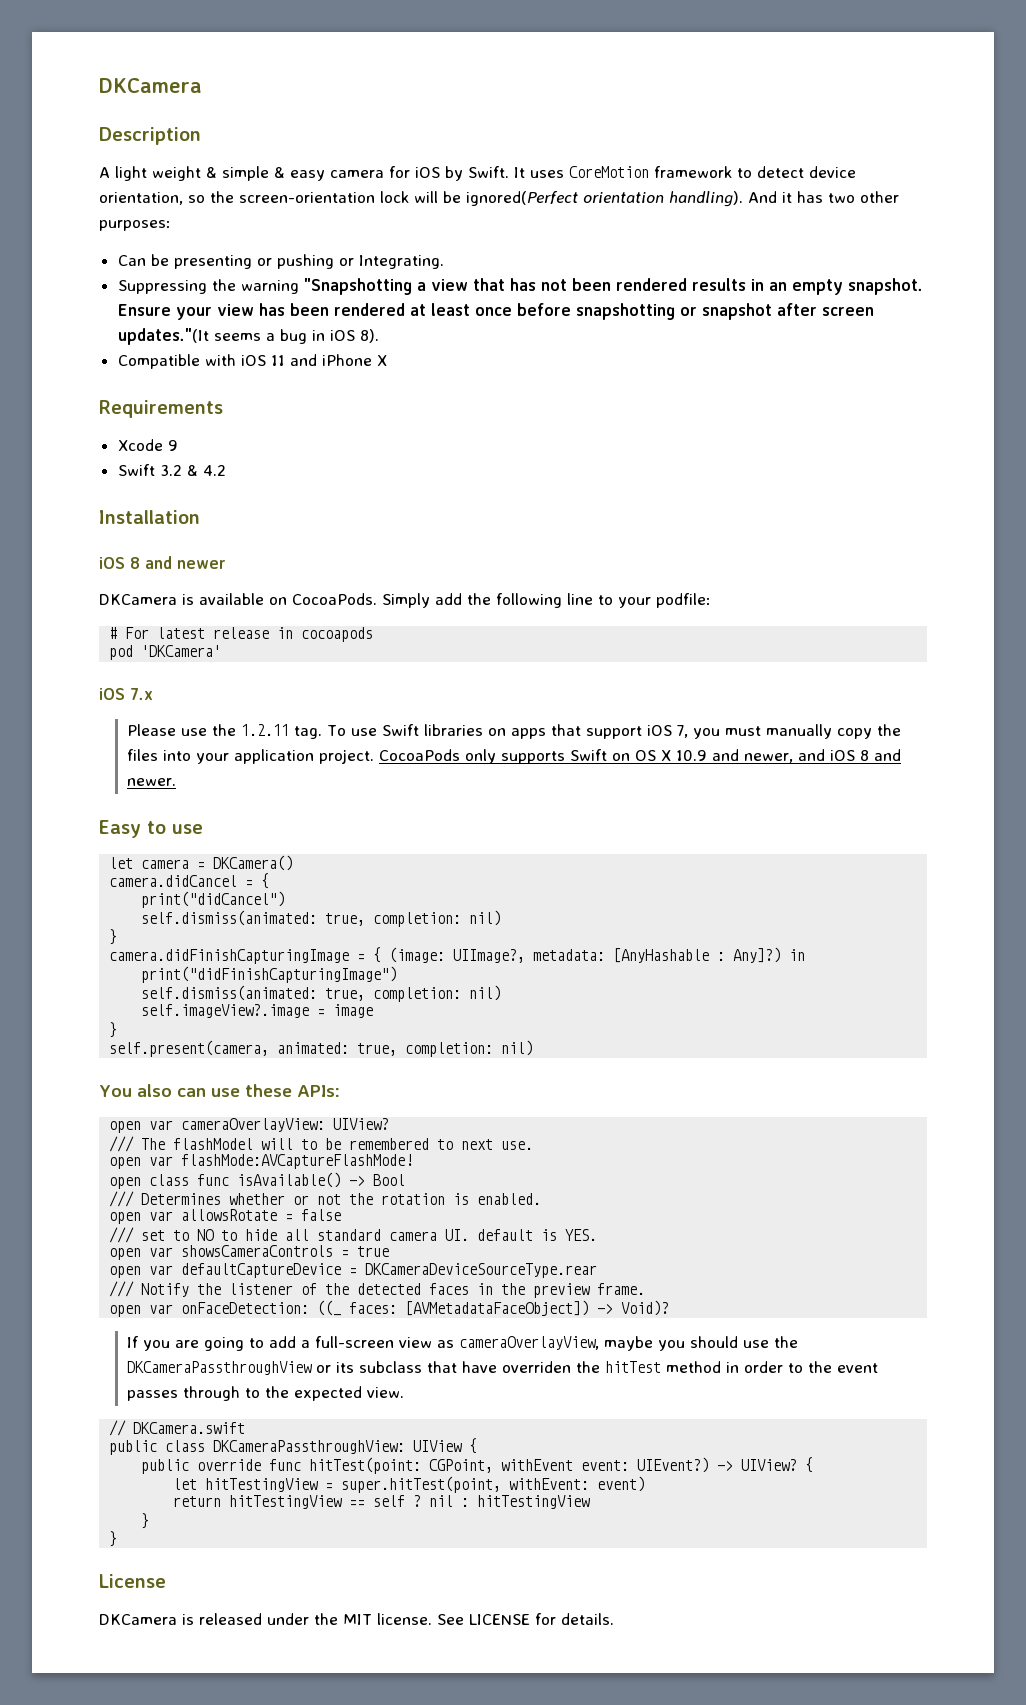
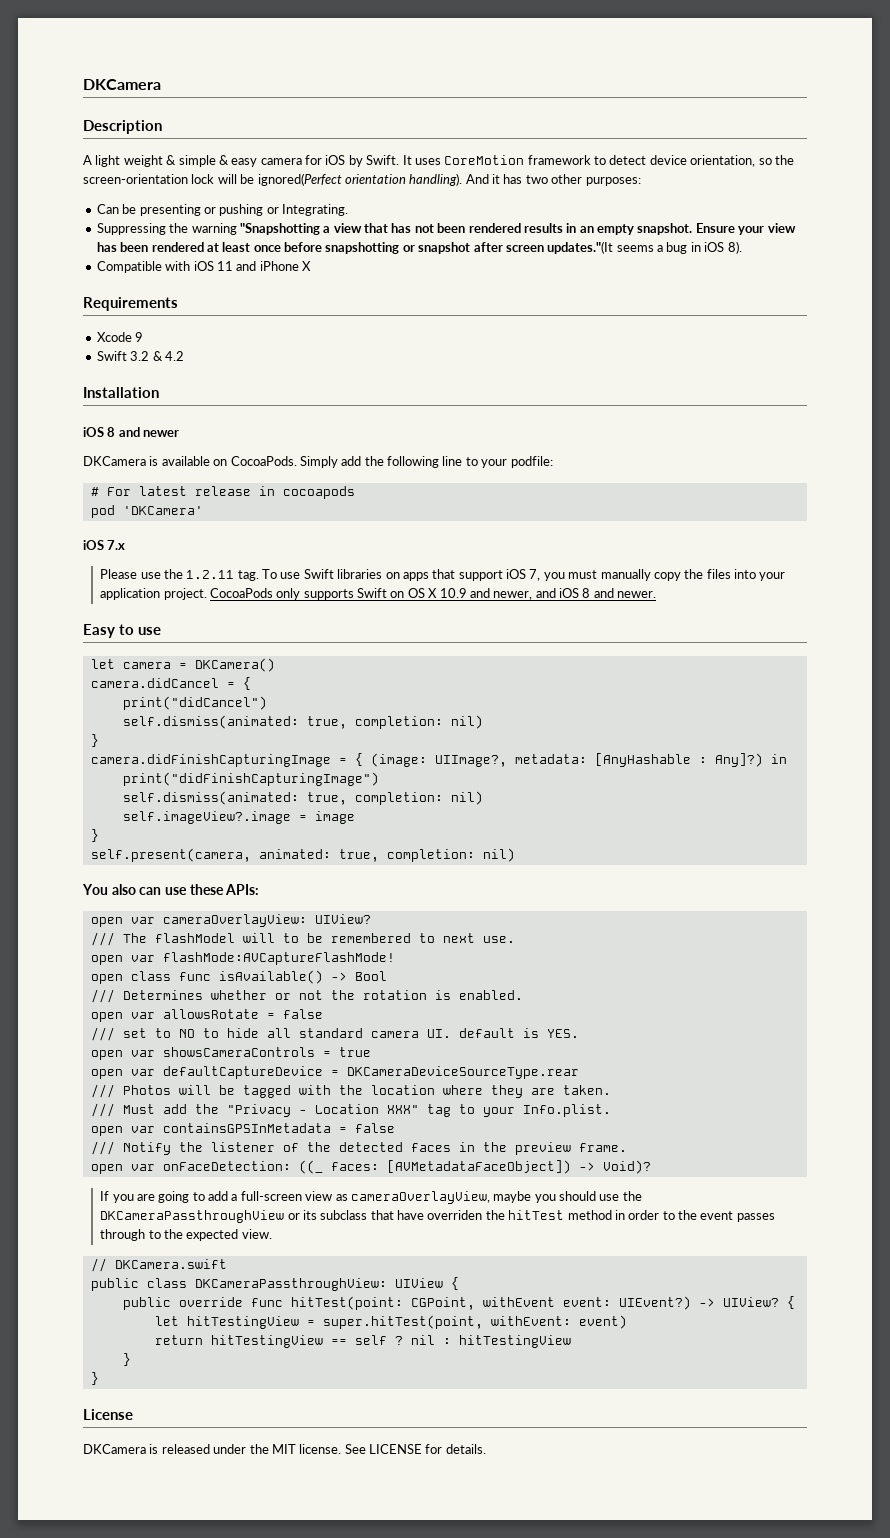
+ /// Photos will be tagged with the location where they are taken.
+ /// Must add the "Privacy - Location XXX" tag to your Info.plist.
+ open var containsGPSInMetadata = false

